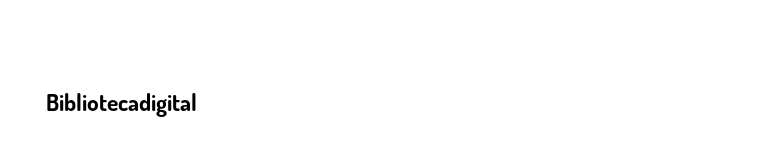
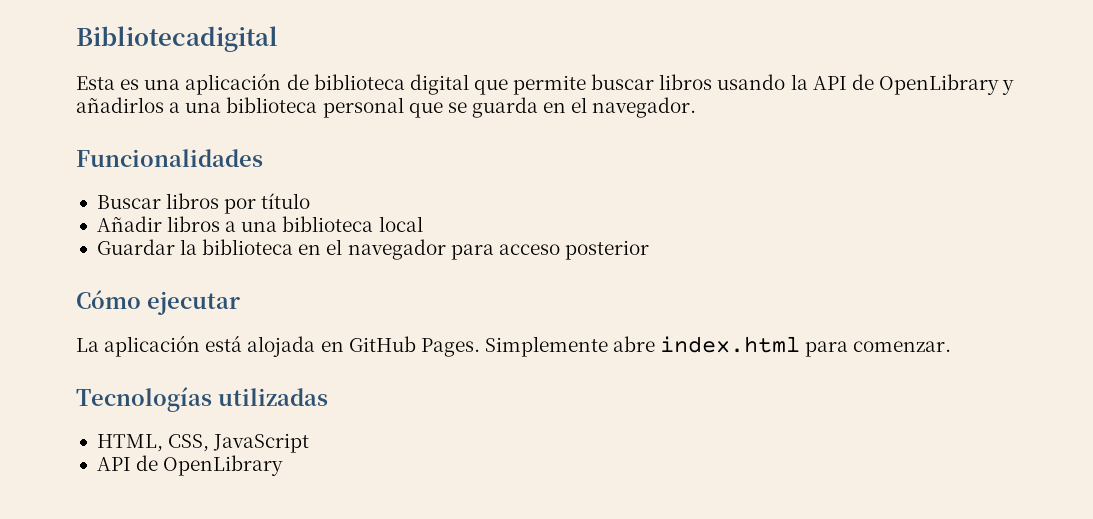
+ Esta es una aplicación de biblioteca digital que permite buscar libros usando la API de OpenLibrary y añadirlos a una biblioteca personal que se guarda en el navegador.
+ Funcionalidades
+ Buscar libros por título
+ Añadir libros a una biblioteca local
+ Guardar la biblioteca en el navegador para acceso posterior
+ Cómo ejecutar
+ La aplicación está alojada en GitHub Pages. Simplemente abre index.html para comenzar.
+ Tecnologías utilizadas
+ HTML, CSS, JavaScript
+ API de OpenLibrary

